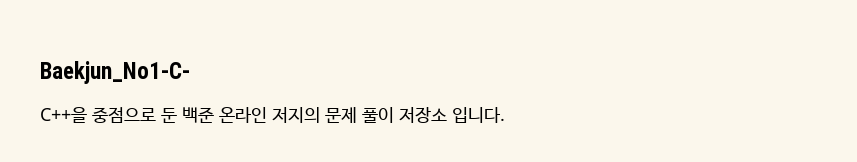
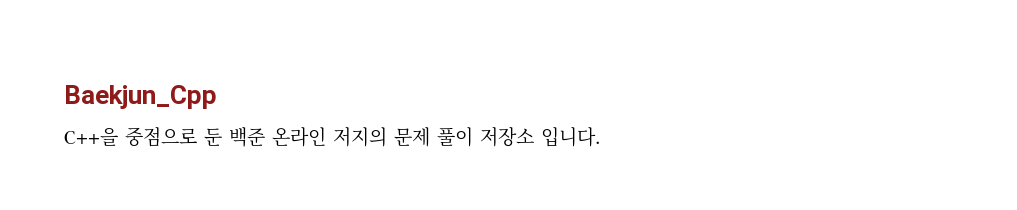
- Baekjun_No1-C-
+ Baekjun_Cpp

